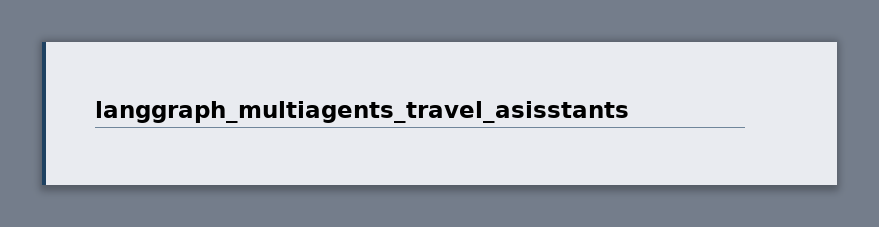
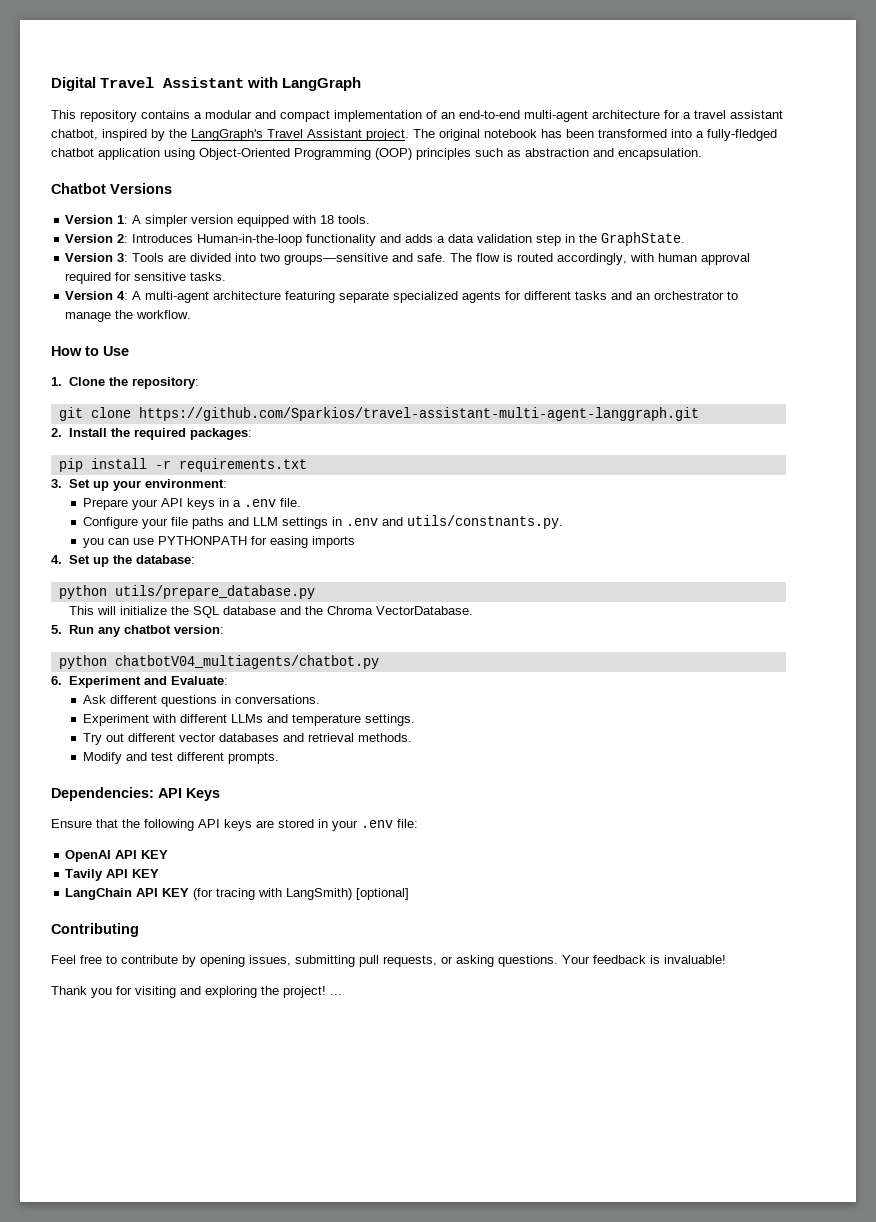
- langgraph_multiagents_travel_asisstants
+ Digital Travel Assistant with LangGraph
+ This repository contains a modular and compact implementation of an end-to-end multi-agent architecture for a travel assistant chatbot, inspired by the LangGraph's Travel Assistant project. The original notebook has been transformed into a fully-fledged chatbot application using Object-Oriented Programming (OOP) principles such as abstraction and encapsulation.
+ Chatbot Versions
+ Version 1: A simpler version equipped with 18 tools.
+ Version 2: Introduces Human-in-the-loop functionality and adds a data validation step in the GraphState.
+ Version 3: Tools are divided into two groups—sensitive and safe. The flow is routed accordingly, with human approval required for sensitive tasks.
+ Version 4: A multi-agent architecture featuring separate specialized agents for different tasks and an orchestrator to manage the workflow.
+ How to Use
+ 1. Clone the repository:
+ git clone https://github.com/Sparkios/travel-assistant-multi-agent-langgraph.git
+ 2. Install the required packages:
+ pip install -r requirements.txt
+ 3. Set up your environment:
+ Prepare your API keys in a .env file.
+ Configure your file paths and LLM settings in .env and utils/constnants.py.
+ you can use PYTHONPATH for easing imports
+ 4. Set up the database:
+ python utils/prepare_database.py
+ This will initialize the SQL database and the Chroma VectorDatabase.
+ 5. Run any chatbot version:
+ python chatbotV04_multiagents/chatbot.py
+ 6. Experiment and Evaluate:
+ Ask different questions in conversations.
+ Experiment with different LLMs and temperature settings.
+ Try out different vector databases and retrieval methods.
+ Modify and test different prompts.
+ Dependencies: API Keys
+ Ensure that the following API keys are stored in your .env file:
+ OpenAI API KEY
+ Tavily API KEY
+ LangChain API KEY (for tracing with LangSmith) [optional]
+ Contributing
+ Feel free to contribute by opening issues, submitting pull requests, or asking questions. Your feedback is invaluable!
+ Thank you for visiting and exploring the project! ...

